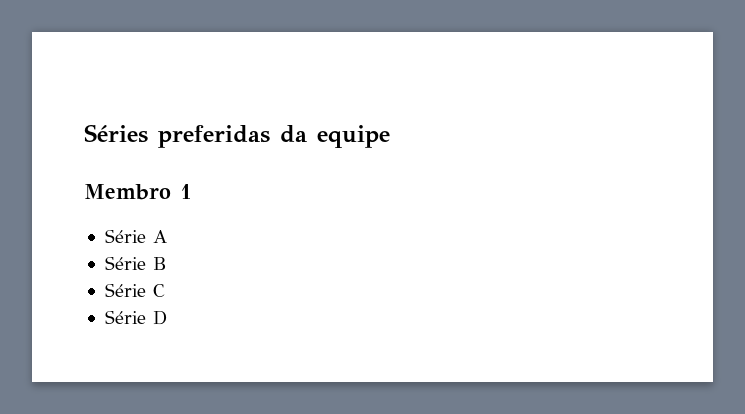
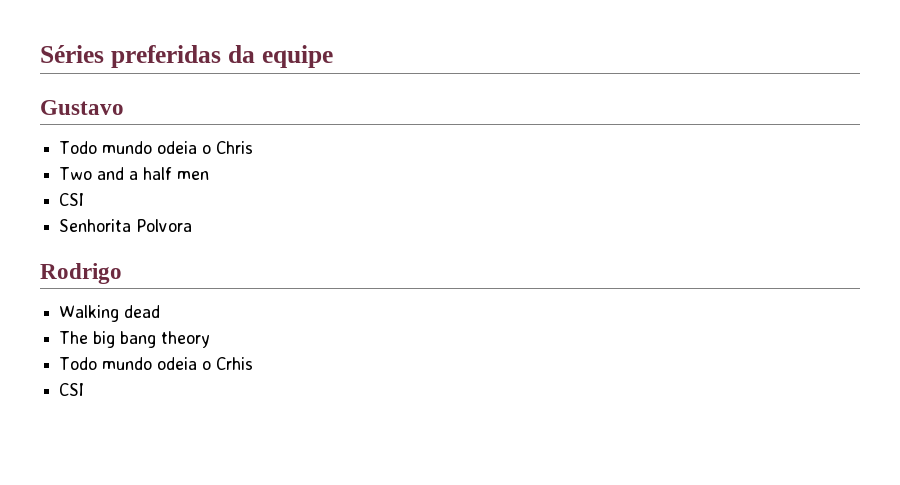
- Membro 1
- Série A
- Série B
- Série C
- Série D
+ Gustavo
+ Todo mundo odeia o Chris
+ Two and a half men
+ CSI
+ Senhorita Polvora
+ Rodrigo
+ Walking dead
+ The big bang theory
+ Todo mundo odeia o Crhis
+ CSI

